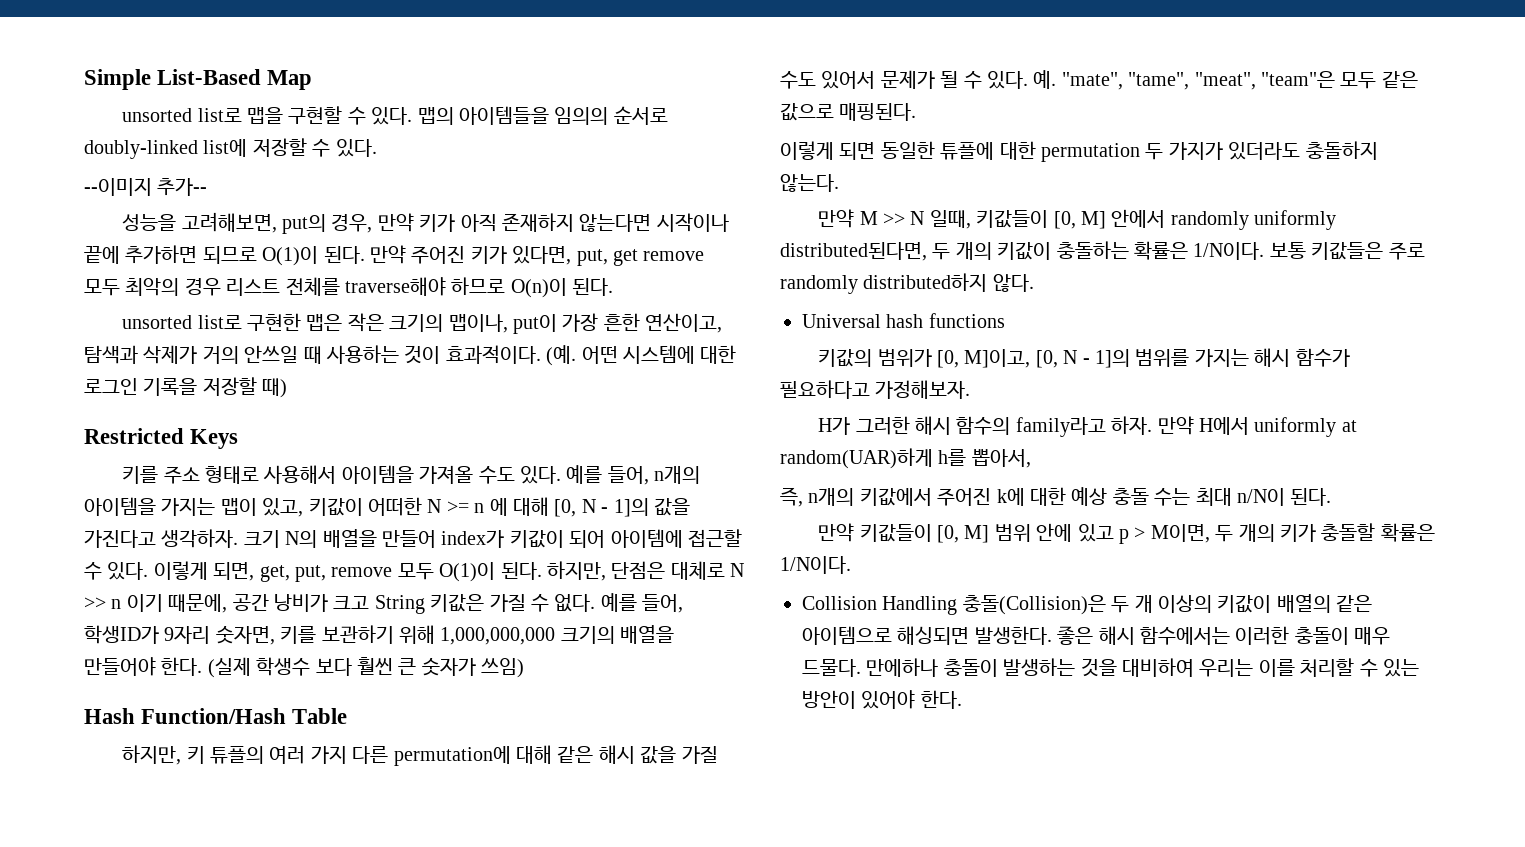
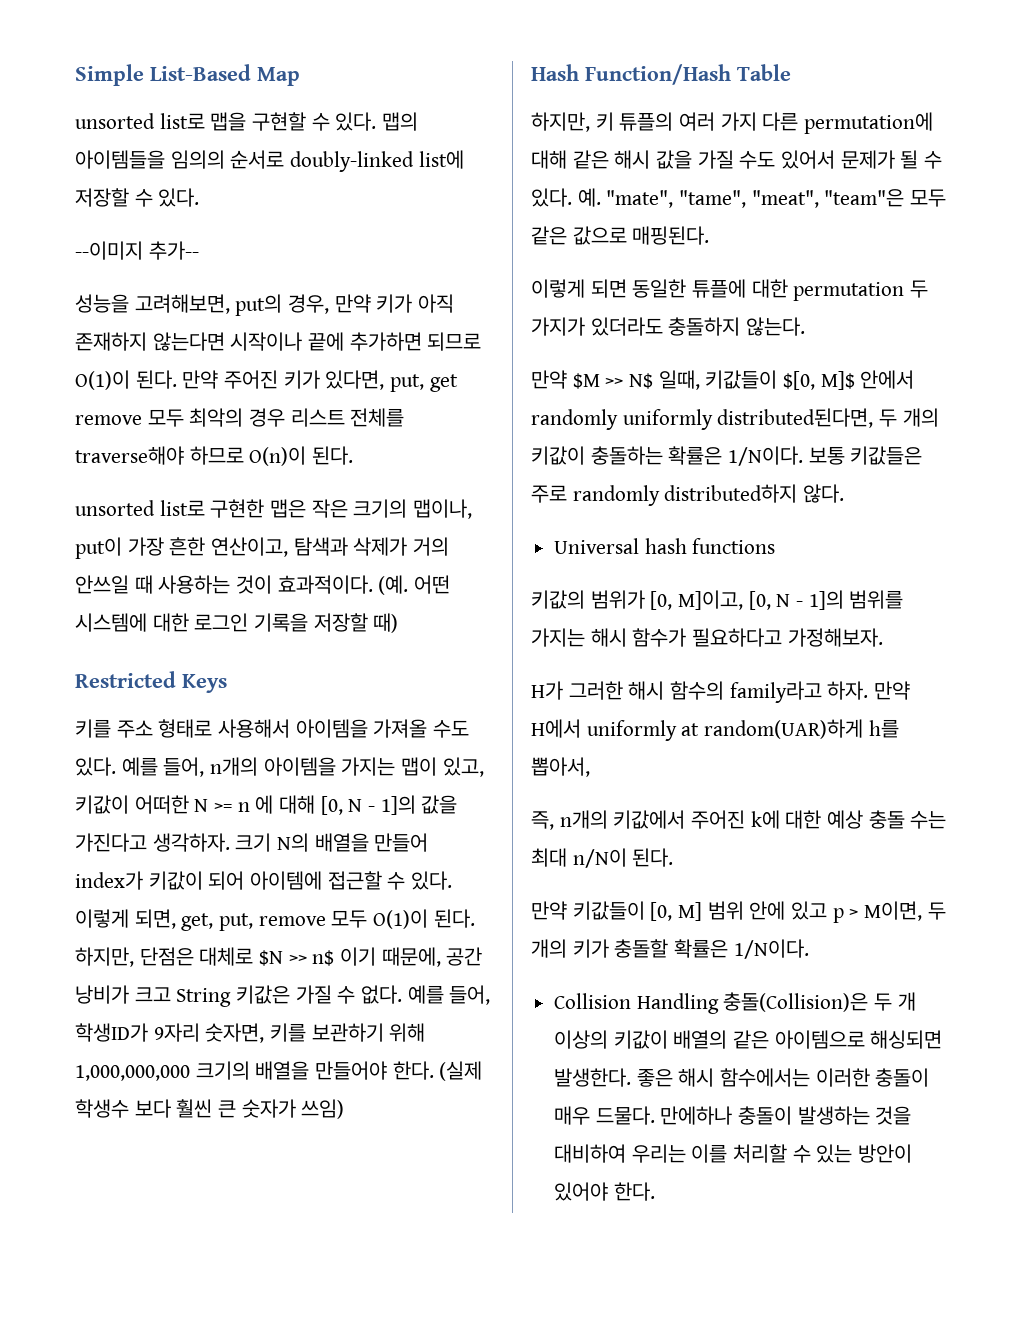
- 하지만, 단점은 대체로 N >> n 이기 때문에, 공간 낭비가 크고 String 키값은 가질 수 없다.
+ 하지만, 단점은 대체로 $N >> n$ 이기 때문에, 공간 낭비가 크고 String 키값은 가질 수 없다.
- 만약 M >> N 일때, 키값들이 [0, M] 안에서 randomly uniformly distributed된다면, 두 개의 키값이 충돌하는 확률은 1/N이다.
+ 만약 $M >> N$ 일때, 키값들이 $[0, M]$ 안에서 randomly uniformly distributed된다면, 두 개의 키값이 충돌하는 확률은 1/N이다.

